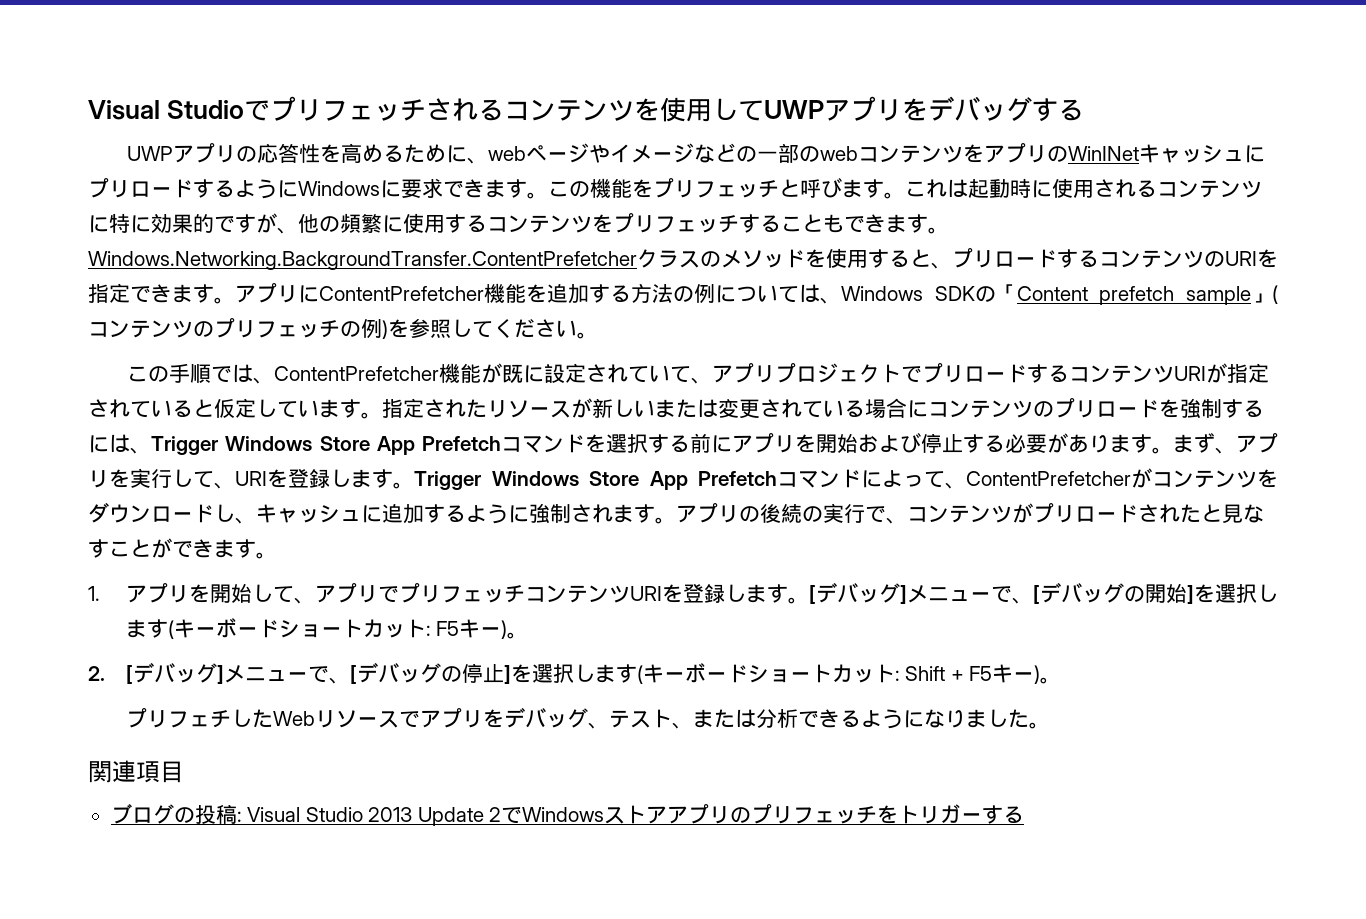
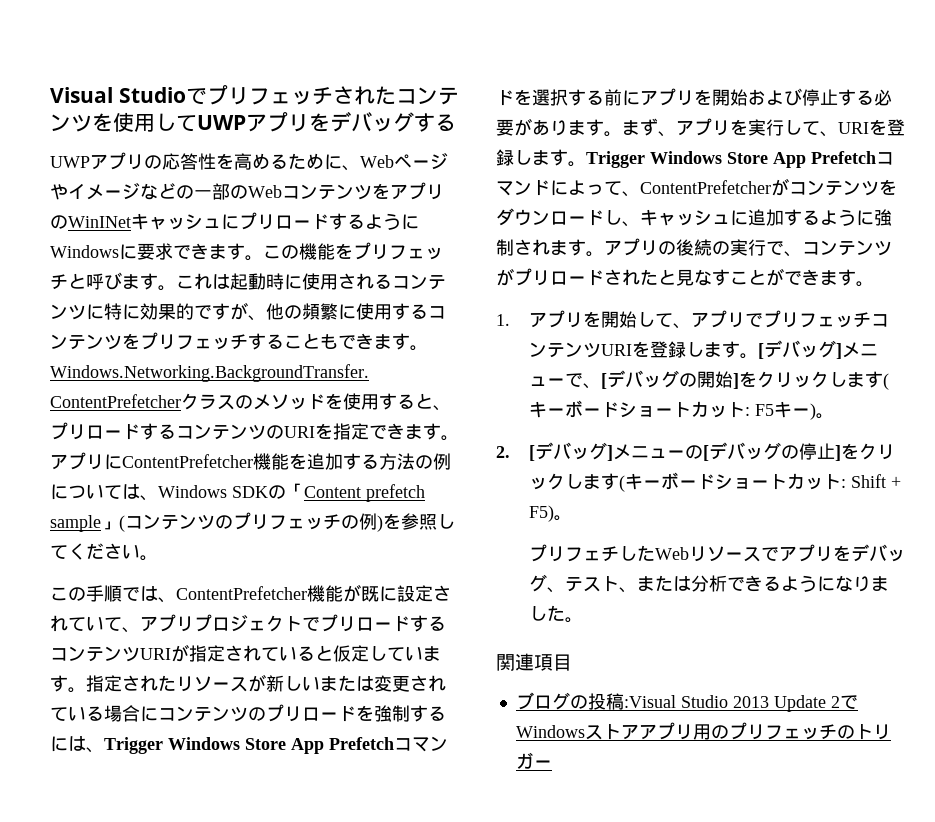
- Visual Studioでプリフェッチされるコンテンツを使用してUWPアプリをデバッグする
+ Visual Studioでプリフェッチされたコンテンツを使用してUWPアプリをデバッグする
- UWPアプリの応答性を高めるために、webページやイメージなどの一部のwebコンテンツをアプリのWinINetキャッシュにプリロードするようにWindowsに要求できます。
+ UWPアプリの応答性を高めるために、Webページやイメージなどの一部のWebコンテンツをアプリのWinINetキャッシュにプリロードするようにWindowsに要求できます。
- [デバッグ]メニューで、[デバッグの開始]を選択します(キーボードショートカット: F5キー)。
+ [デバッグ]メニューで、[デバッグの開始]をクリックします(キーボードショートカット: F5キー)。
- 2. [デバッグ]メニューで、[デバッグの停止]を選択します(キーボードショートカット: Shift + F5キー)。
+ 2. [デバッグ]メニューの[デバッグの停止]をクリックします(キーボードショートカット: Shift + F5)。
- ブログの投稿: Visual Studio 2013 Update 2でWindowsストアアプリのプリフェッチをトリガーする
+ ブログの投稿:Visual Studio 2013 Update 2でWindowsストアアプリ用のプリフェッチのトリガー

